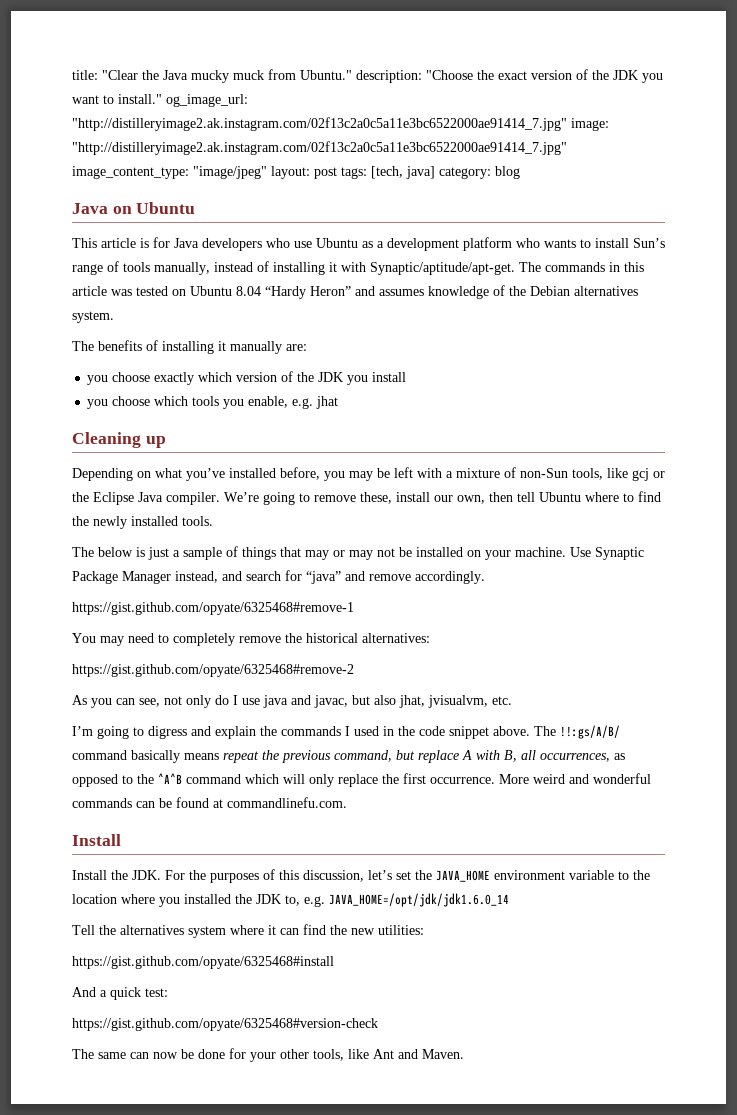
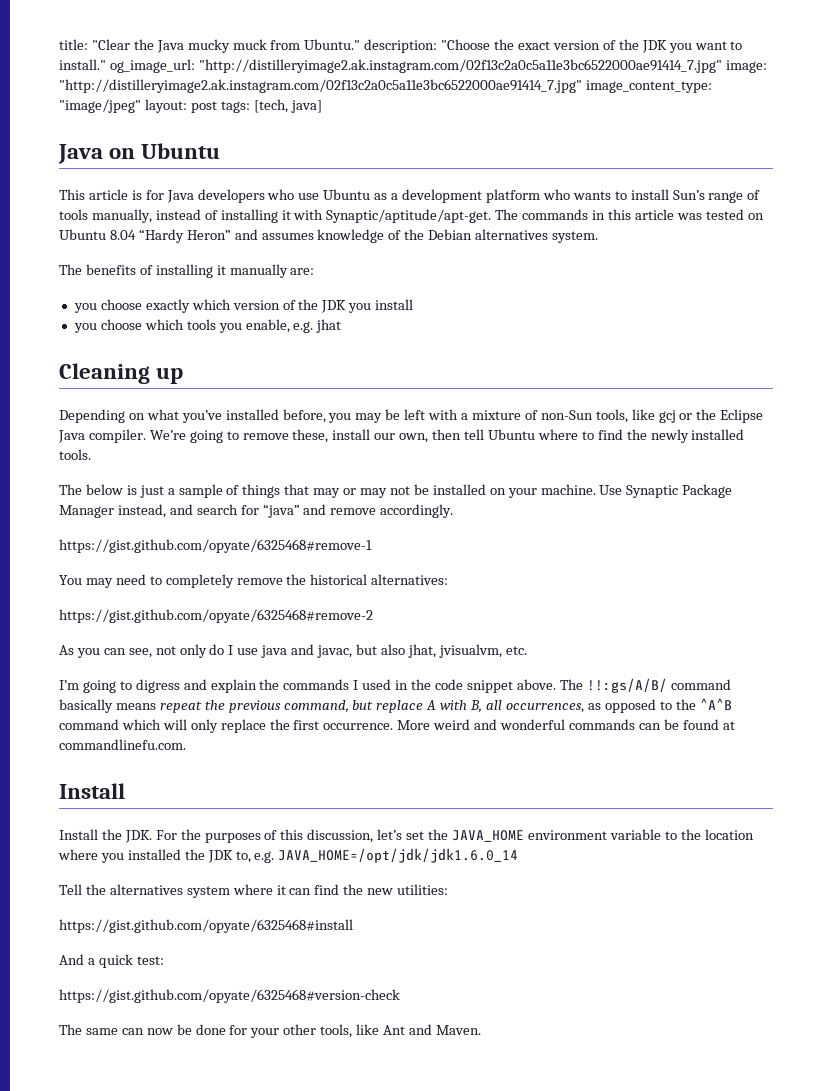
- title: "Clear the Java mucky muck from Ubuntu." description: "Choose the exact version of the JDK you want to install." og_image_url: "http://distilleryimage2.ak.instagram.com/02f13c2a0c5a11e3bc6522000ae91414_7.jpg" image: "http://distilleryimage2.ak.instagram.com/02f13c2a0c5a11e3bc6522000ae91414_7.jpg" image_content_type: "image/jpeg" layout: post tags: [tech, java] category: blog
+ title: "Clear the Java mucky muck from Ubuntu." description: "Choose the exact version of the JDK you want to install." og_image_url: "http://distilleryimage2.ak.instagram.com/02f13c2a0c5a11e3bc6522000ae91414_7.jpg" image: "http://distilleryimage2.ak.instagram.com/02f13c2a0c5a11e3bc6522000ae91414_7.jpg" image_content_type: "image/jpeg" layout: post tags: [tech, java]

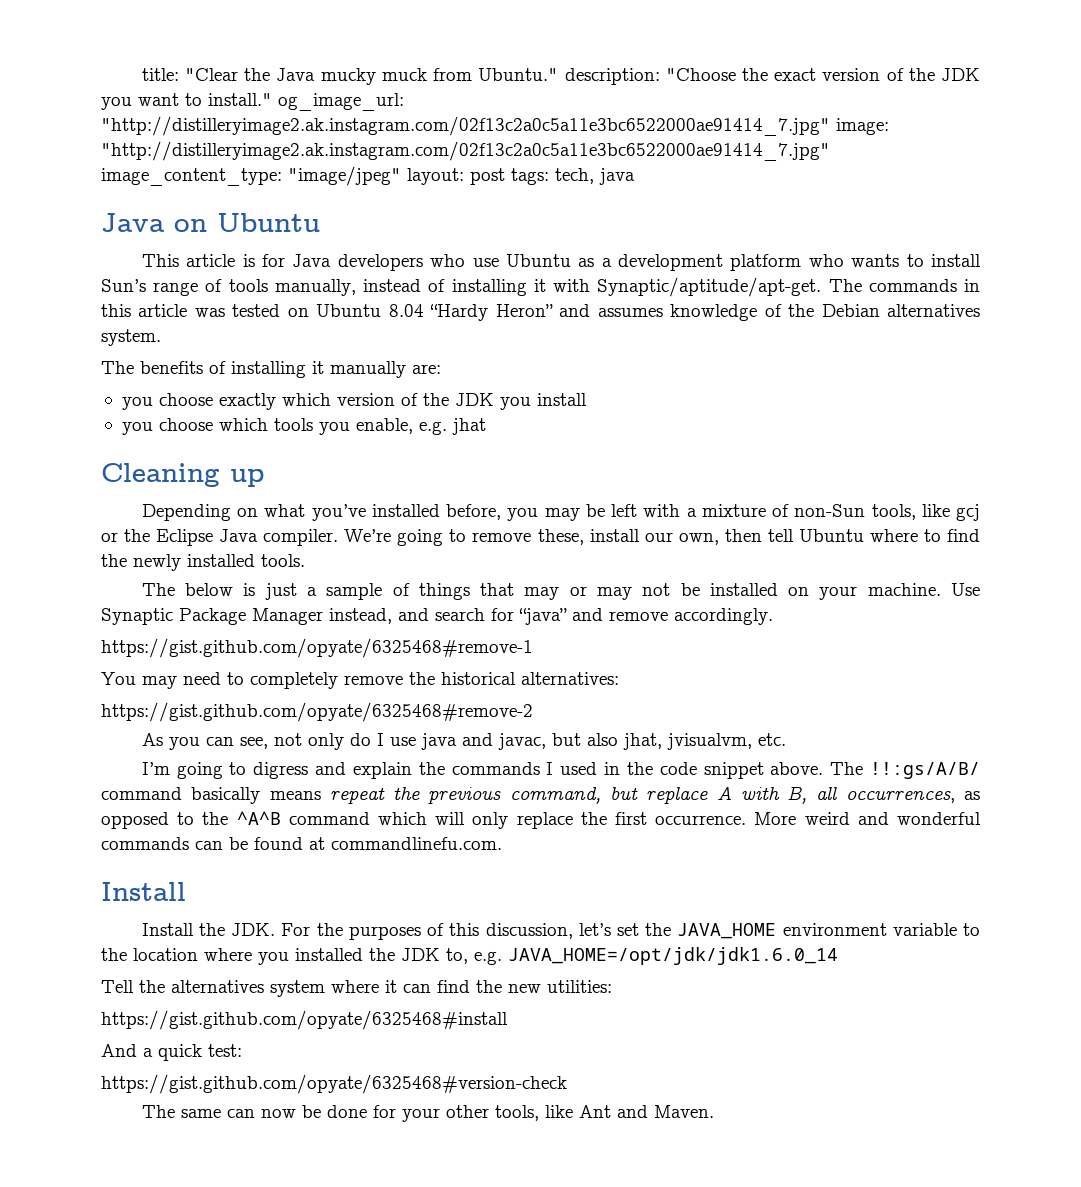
- title: "Clear the Java mucky muck from Ubuntu." description: "Choose the exact version of the JDK you want to install." og_image_url: "http://distilleryimage2.ak.instagram.com/02f13c2a0c5a11e3bc6522000ae91414_7.jpg" image: "http://distilleryimage2.ak.instagram.com/02f13c2a0c5a11e3bc6522000ae91414_7.jpg" image_content_type: "image/jpeg" layout: post tags: [tech, java]
+ title: "Clear the Java mucky muck from Ubuntu." description: "Choose the exact version of the JDK you want to install." og_image_url: "http://distilleryimage2.ak.instagram.com/02f13c2a0c5a11e3bc6522000ae91414_7.jpg" image: "http://distilleryimage2.ak.instagram.com/02f13c2a0c5a11e3bc6522000ae91414_7.jpg" image_content_type: "image/jpeg" layout: post tags: tech, java

